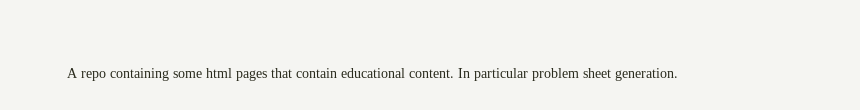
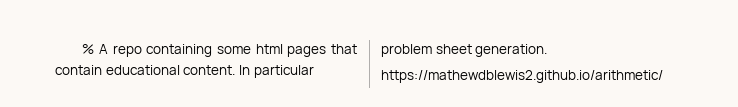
- A repo containing some html pages that contain educational content.
+ % A repo containing some html pages that contain educational content.
+ https://mathewdblewis2.github.io/arithmetic/

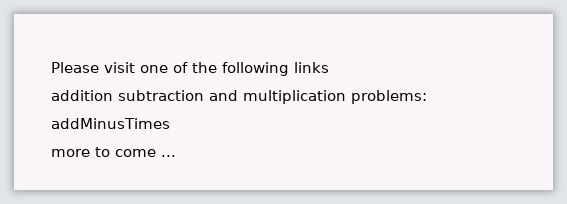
- % A repo containing some html pages that contain educational content. In particular problem sheet generation.
- https://mathewdblewis2.github.io/arithmetic/
+ Please visit one of the following links
+ addition subtraction and multiplication problems:
+ addMinusTimes
+ more to come ...

